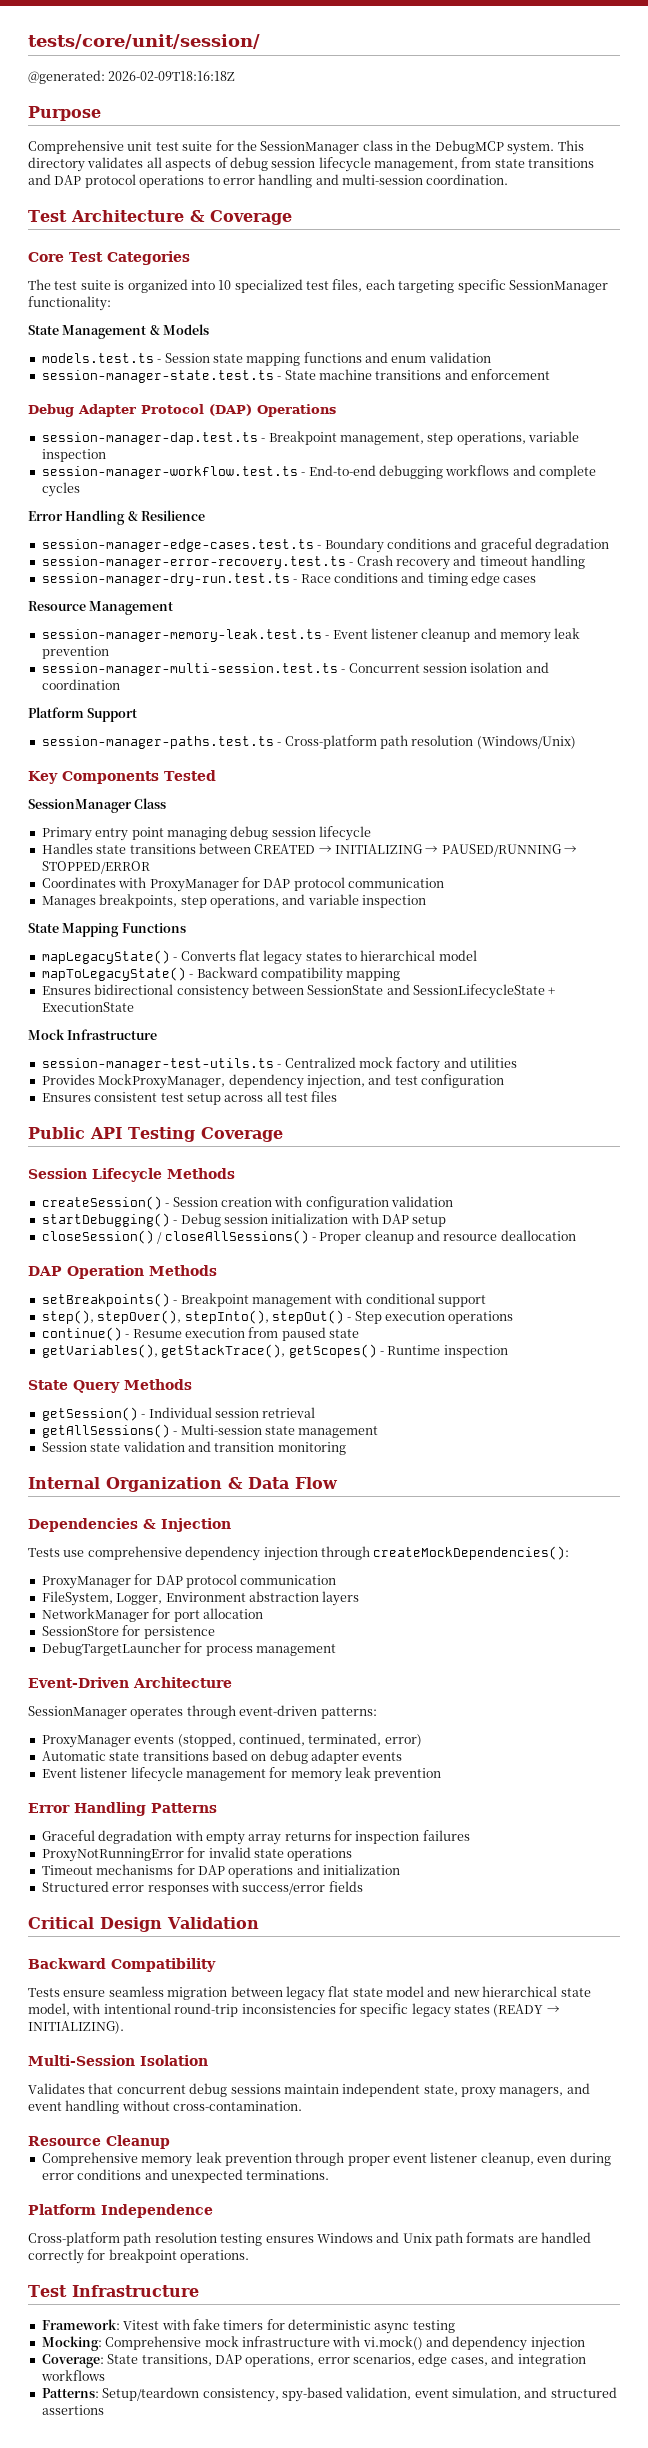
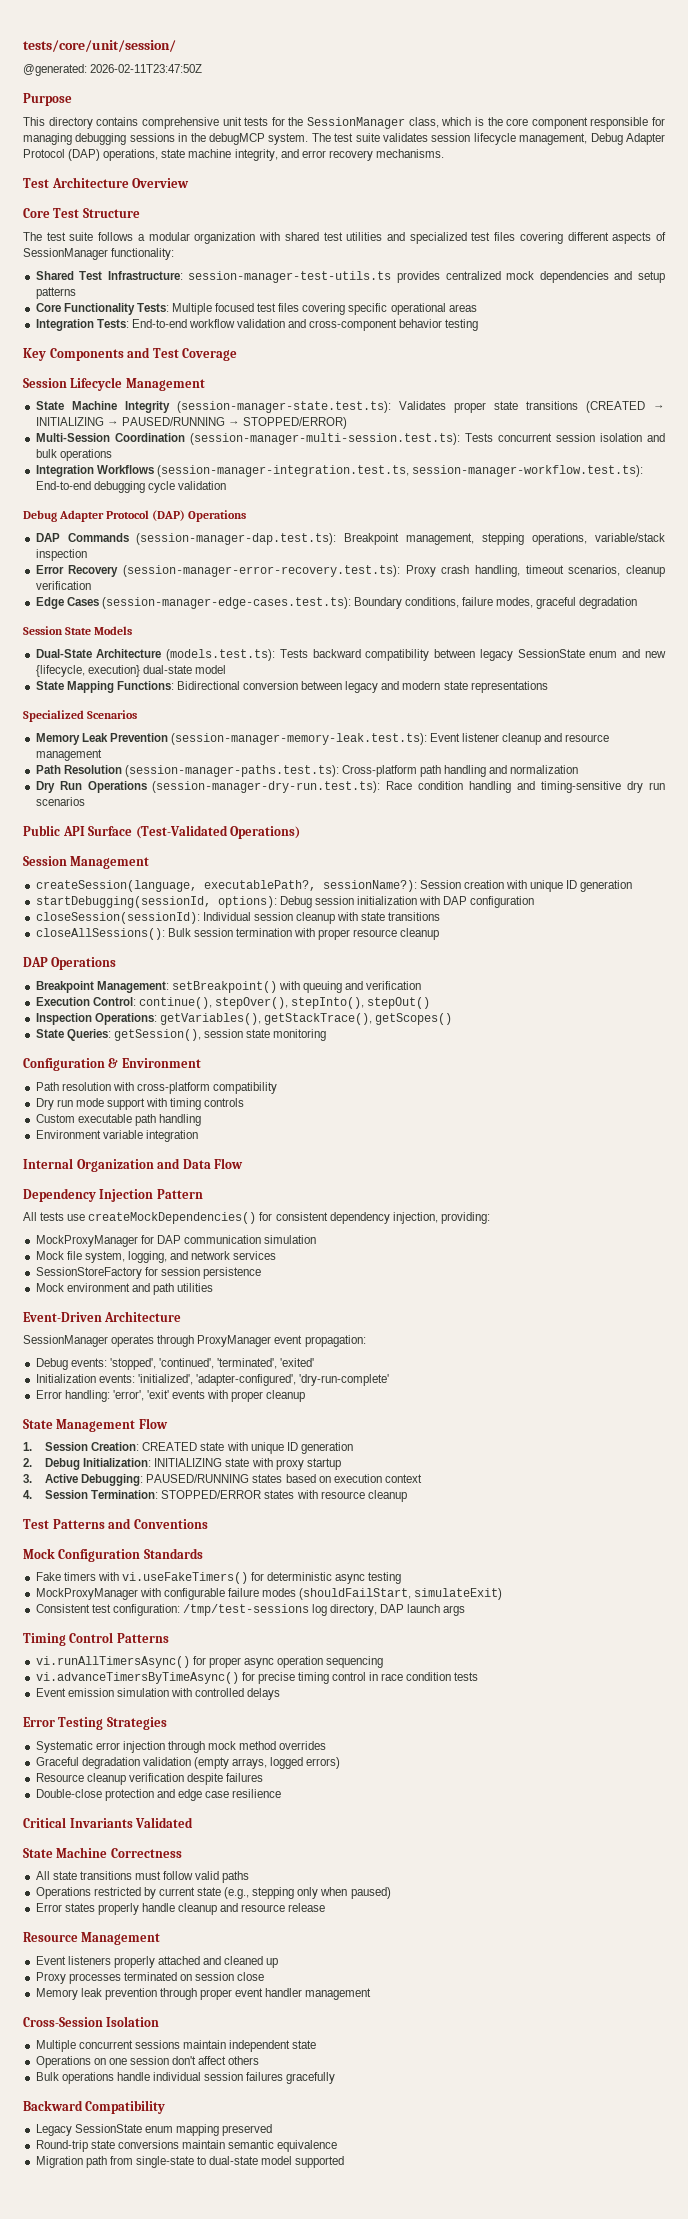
- @generated: 2026-02-09T18:16:18Z
+ @generated: 2026-02-11T23:47:50Z
- Comprehensive unit test suite for the SessionManager class in the DebugMCP system. This directory validates all aspects of debug session lifecycle management, from state transitions and DAP protocol operations to error handling and multi-session coordination.
+ This directory contains comprehensive unit tests for the SessionManager class, which is the core component responsible for managing debugging sessions in the debugMCP system. The test suite validates session lifecycle management, Debug Adapter Protocol (DAP) operations, state machine integrity, and error recovery mechanisms.
- Test Architecture & Coverage
+ Test Architecture Overview
- Core Test Categories
- The test suite is organized into 10 specialized test files, each targeting specific SessionManager functionality:
- State Management & Models
- models.test.ts - Session state mapping functions and enum validation
- session-manager-state.test.ts - State machine transitions and enforcement
+ Core Test Structure
+ The test suite follows a modular organization with shared test utilities and specialized test files covering different aspects of SessionManager functionality:
+ Shared Test Infrastructure: session-manager-test-utils.ts provides centralized mock dependencies and setup patterns
+ Core Functionality Tests: Multiple focused test files covering specific operational areas
+ Integration Tests: End-to-end workflow validation and cross-component behavior testing
+ Key Components and Test Coverage
+ Session Lifecycle Management
+ State Machine Integrity (session-manager-state.test.ts): Validates proper state transitions (CREATED → INITIALIZING → PAUSED/RUNNING → STOPPED/ERROR)
+ Multi-Session Coordination (session-manager-multi-session.test.ts): Tests concurrent session isolation and bulk operations
+ Integration Workflows (session-manager-integration.test.ts, session-manager-workflow.test.ts): End-to-end debugging cycle validation
- session-manager-dap.test.ts - Breakpoint management, step operations, variable inspection
- session-manager-workflow.test.ts - End-to-end debugging workflows and complete cycles
- Error Handling & Resilience
- session-manager-edge-cases.test.ts - Boundary conditions and graceful degradation
- session-manager-error-recovery.test.ts - Crash recovery and timeout handling
- session-manager-dry-run.test.ts - Race conditions and timing edge cases
- Resource Management
- session-manager-memory-leak.test.ts - Event listener cleanup and memory leak prevention
- session-manager-multi-session.test.ts - Concurrent session isolation and coordination
- Platform Support
- session-manager-paths.test.ts - Cross-platform path resolution (Windows/Unix)
- Key Components Tested
- SessionManager Class
- Primary entry point managing debug session lifecycle
- Handles state transitions between CREATED → INITIALIZING → PAUSED/RUNNING → STOPPED/ERROR
- Coordinates with ProxyManager for DAP protocol communication
- Manages breakpoints, step operations, and variable inspection
- State Mapping Functions
- mapLegacyState() - Converts flat legacy states to hierarchical model
- mapToLegacyState() - Backward compatibility mapping
- Ensures bidirectional consistency between SessionState and SessionLifecycleState + ExecutionState
- Mock Infrastructure
- session-manager-test-utils.ts - Centralized mock factory and utilities
- Provides MockProxyManager, dependency injection, and test configuration
- Ensures consistent test setup across all test files
- Public API Testing Coverage
- Session Lifecycle Methods
- createSession() - Session creation with configuration validation
- startDebugging() - Debug session initialization with DAP setup
- closeSession() / closeAllSessions() - Proper cleanup and resource deallocation
- DAP Operation Methods
- setBreakpoints() - Breakpoint management with conditional support
- step(), stepOver(), stepInto(), stepOut() - Step execution operations
- continue() - Resume execution from paused state
- getVariables(), getStackTrace(), getScopes() - Runtime inspection
- State Query Methods
- getSession() - Individual session retrieval
- getAllSessions() - Multi-session state management
- Session state validation and transition monitoring
+ DAP Commands (session-manager-dap.test.ts): Breakpoint management, stepping operations, variable/stack inspection
+ Error Recovery (session-manager-error-recovery.test.ts): Proxy crash handling, timeout scenarios, cleanup verification
+ Edge Cases (session-manager-edge-cases.test.ts): Boundary conditions, failure modes, graceful degradation
+ Session State Models
+ Dual-State Architecture (models.test.ts): Tests backward compatibility between legacy SessionState enum and new {lifecycle, execution} dual-state model
+ State Mapping Functions: Bidirectional conversion between legacy and modern state representations
+ Specialized Scenarios
+ Memory Leak Prevention (session-manager-memory-leak.test.ts): Event listener cleanup and resource management
+ Path Resolution (session-manager-paths.test.ts): Cross-platform path handling and normalization
+ Dry Run Operations (session-manager-dry-run.test.ts): Race condition handling and timing-sensitive dry run scenarios
+ Public API Surface (Test-Validated Operations)
+ Session Management
+ createSession(language, executablePath?, sessionName?): Session creation with unique ID generation
+ startDebugging(sessionId, options): Debug session initialization with DAP configuration
+ closeSession(sessionId): Individual session cleanup with state transitions
+ closeAllSessions(): Bulk session termination with proper resource cleanup
+ DAP Operations
+ Breakpoint Management: setBreakpoint() with queuing and verification
+ Execution Control: continue(), stepOver(), stepInto(), stepOut()
+ Inspection Operations: getVariables(), getStackTrace(), getScopes()
+ State Queries: getSession(), session state monitoring
+ Configuration & Environment
+ Path resolution with cross-platform compatibility
+ Dry run mode support with timing controls
+ Custom executable path handling
+ Environment variable integration
- Internal Organization & Data Flow
+ Internal Organization and Data Flow
- Dependencies & Injection
- Tests use comprehensive dependency injection through createMockDependencies():
- ProxyManager for DAP protocol communication
- FileSystem, Logger, Environment abstraction layers
- NetworkManager for port allocation
- SessionStore for persistence
- DebugTargetLauncher for process management
+ Dependency Injection Pattern
+ All tests use createMockDependencies() for consistent dependency injection, providing:
+ MockProxyManager for DAP communication simulation
+ Mock file system, logging, and network services
+ SessionStoreFactory for session persistence
+ Mock environment and path utilities
- SessionManager operates through event-driven patterns:
- ProxyManager events (stopped, continued, terminated, error)
- Automatic state transitions based on debug adapter events
- Event listener lifecycle management for memory leak prevention
- Error Handling Patterns
- Graceful degradation with empty array returns for inspection failures
- ProxyNotRunningError for invalid state operations
- Timeout mechanisms for DAP operations and initialization
- Structured error responses with success/error fields
- Critical Design Validation
+ SessionManager operates through ProxyManager event propagation:
+ Debug events: 'stopped', 'continued', 'terminated', 'exited'
+ Initialization events: 'initialized', 'adapter-configured', 'dry-run-complete'
+ Error handling: 'error', 'exit' events with proper cleanup
+ State Management Flow
+ 1. Session Creation: CREATED state with unique ID generation
+ 2. Debug Initialization: INITIALIZING state with proxy startup
+ 3. Active Debugging: PAUSED/RUNNING states based on execution context
+ 4. Session Termination: STOPPED/ERROR states with resource cleanup
+ Test Patterns and Conventions
+ Mock Configuration Standards
+ Fake timers with vi.useFakeTimers() for deterministic async testing
+ MockProxyManager with configurable failure modes (shouldFailStart, simulateExit)
+ Consistent test configuration: /tmp/test-sessions log directory, DAP launch args
+ Timing Control Patterns
+ vi.runAllTimersAsync() for proper async operation sequencing
+ vi.advanceTimersByTimeAsync() for precise timing control in race condition tests
+ Event emission simulation with controlled delays
+ Error Testing Strategies
+ Systematic error injection through mock method overrides
+ Graceful degradation validation (empty arrays, logged errors)
+ Resource cleanup verification despite failures
+ Double-close protection and edge case resilience
+ Critical Invariants Validated
+ State Machine Correctness
+ All state transitions must follow valid paths
+ Operations restricted by current state (e.g., stepping only when paused)
+ Error states properly handle cleanup and resource release
+ Resource Management
+ Event listeners properly attached and cleaned up
+ Proxy processes terminated on session close
+ Memory leak prevention through proper event handler management
+ Cross-Session Isolation
+ Multiple concurrent sessions maintain independent state
+ Operations on one session don't affect others
+ Bulk operations handle individual session failures gracefully
  Backward Compatibility
- Tests ensure seamless migration between legacy flat state model and new hierarchical state model, with intentional round-trip inconsistencies for specific legacy states (READY → INITIALIZING).
- Multi-Session Isolation
- Validates that concurrent debug sessions maintain independent state, proxy managers, and event handling without cross-contamination.
- Resource Cleanup
- Comprehensive memory leak prevention through proper event listener cleanup, even during error conditions and unexpected terminations.
- Platform Independence
- Cross-platform path resolution testing ensures Windows and Unix path formats are handled correctly for breakpoint operations.
- Test Infrastructure
- Framework: Vitest with fake timers for deterministic async testing
- Mocking: Comprehensive mock infrastructure with vi.mock() and dependency injection
- Coverage: State transitions, DAP operations, error scenarios, edge cases, and integration workflows
- Patterns: Setup/teardown consistency, spy-based validation, event simulation, and structured assertions
+ Legacy SessionState enum mapping preserved
+ Round-trip state conversions maintain semantic equivalence
+ Migration path from single-state to dual-state model supported

